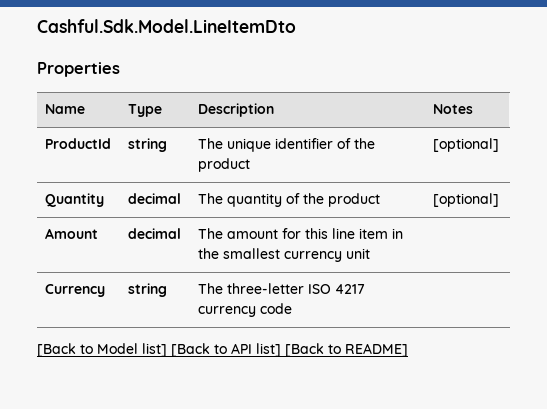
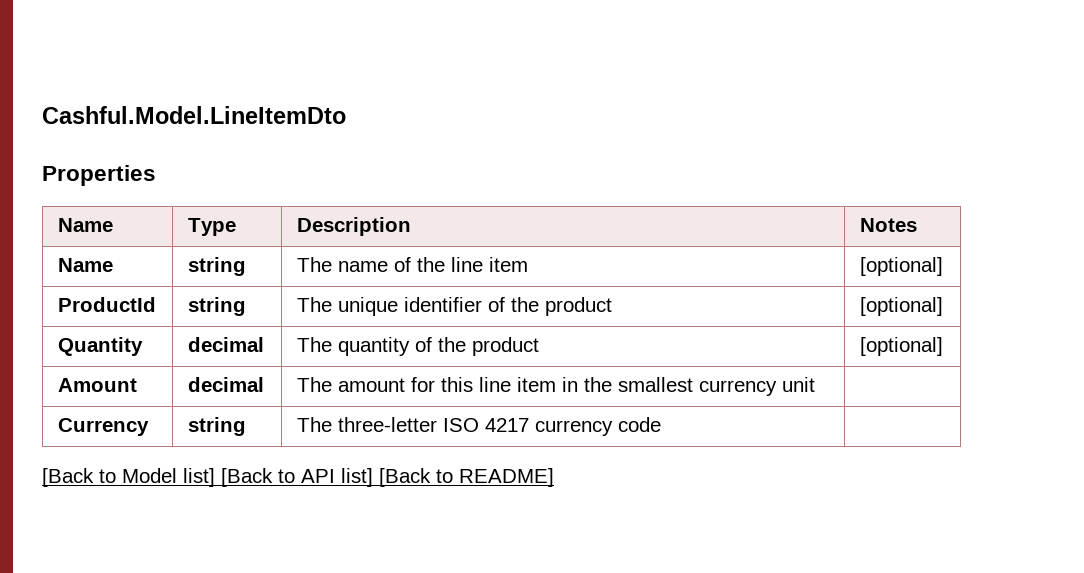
- Cashful.Sdk.Model.LineItemDto
+ Cashful.Model.LineItemDto
+ Name | string | The name of the line item | [optional]

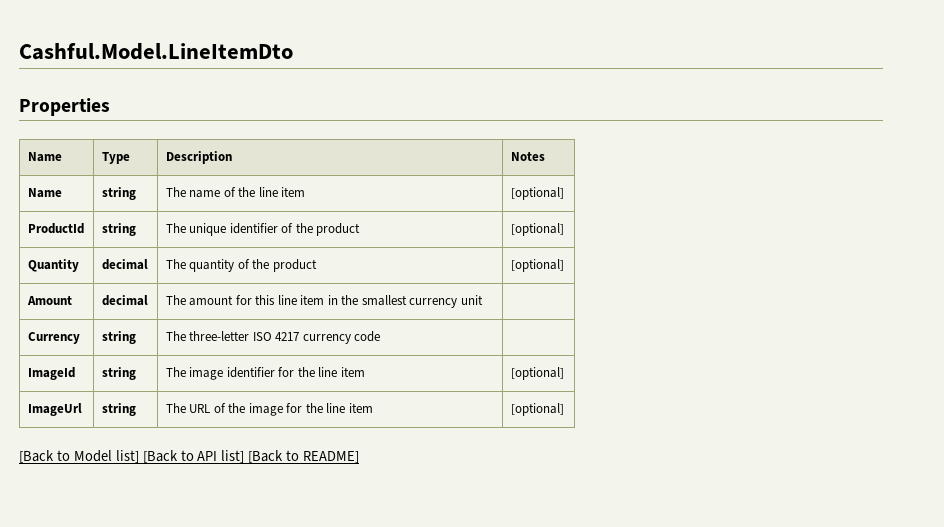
+ ImageId | string | The image identifier for the line item | [optional]
+ ImageUrl | string | The URL of the image for the line item | [optional]

